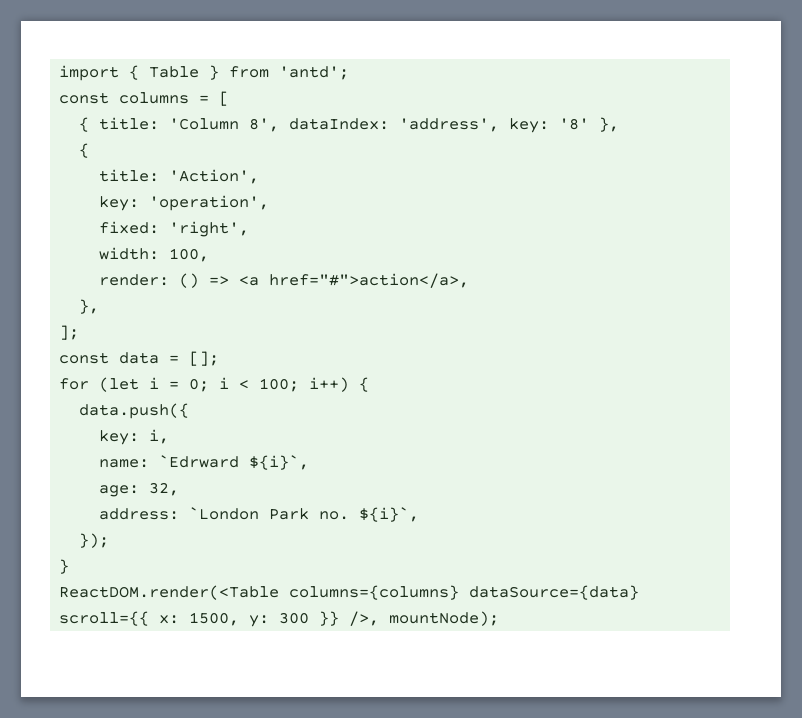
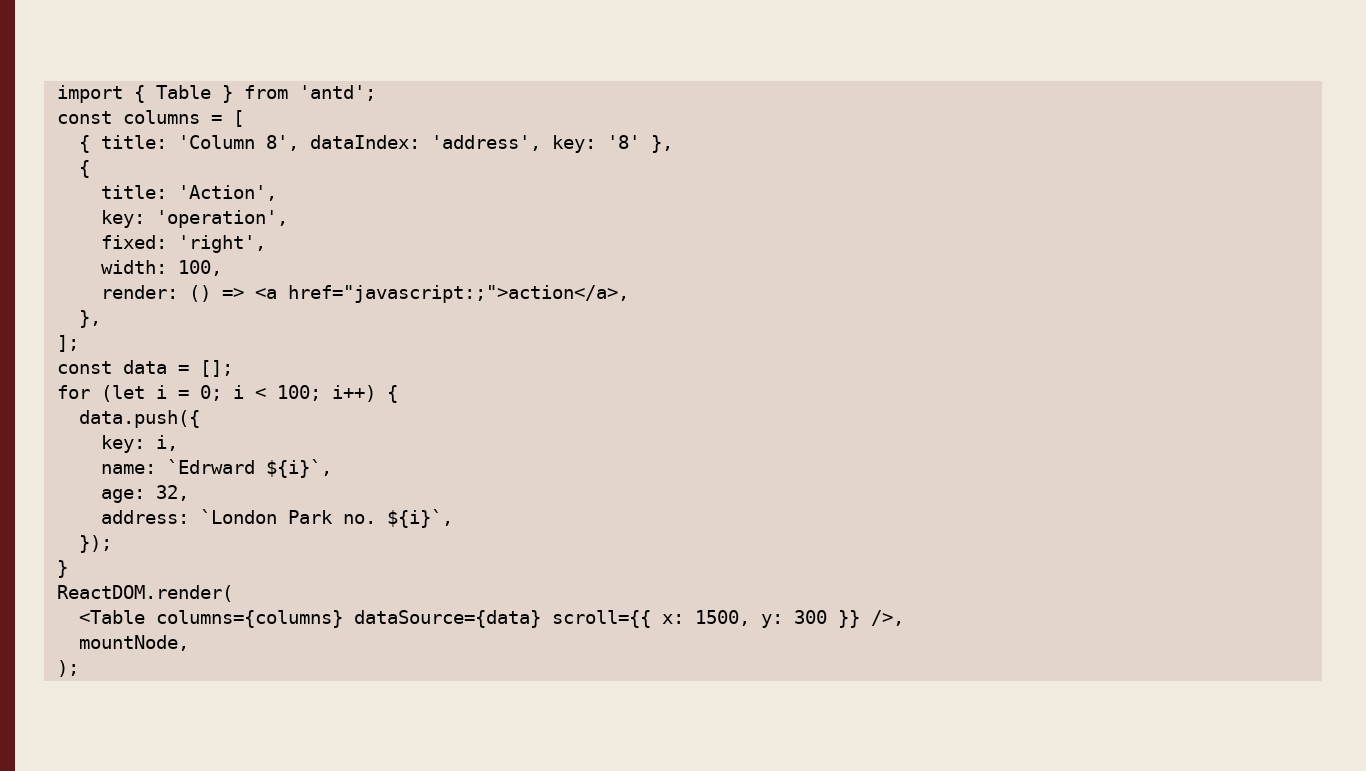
- render: () => <a href="#">action</a>,
+ render: () => <a href="javascript:;">action</a>,
- ReactDOM.render(<Table columns={columns} dataSource={data} scroll={{ x: 1500, y: 300 }} />, mountNode);
+ ReactDOM.render(
+ <Table columns={columns} dataSource={data} scroll={{ x: 1500, y: 300 }} />,
+ mountNode,
+ );

